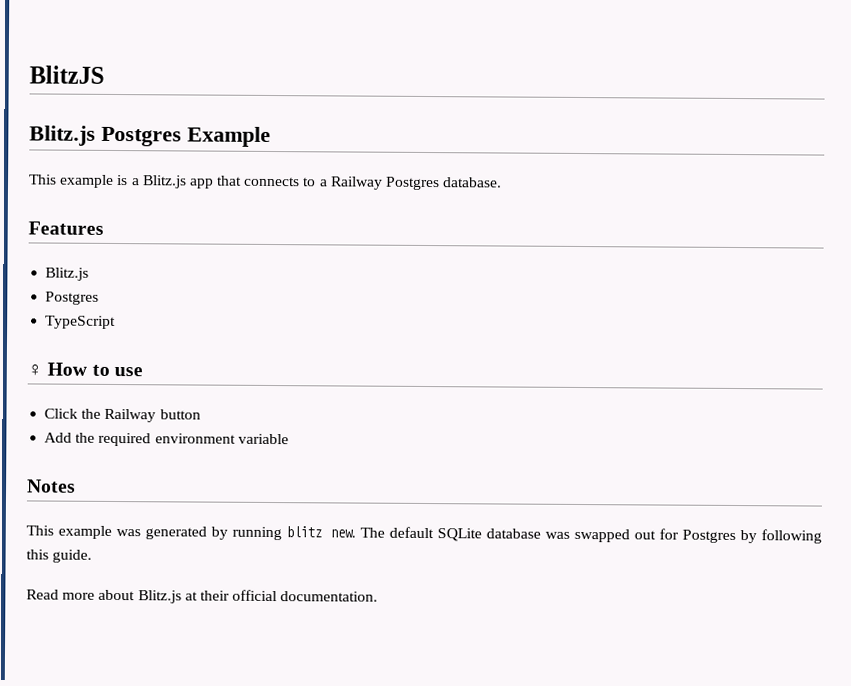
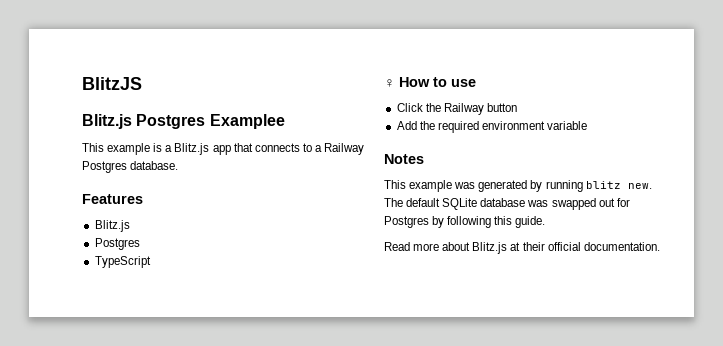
- Blitz.js Postgres Example
+ Blitz.js Postgres Examplee

